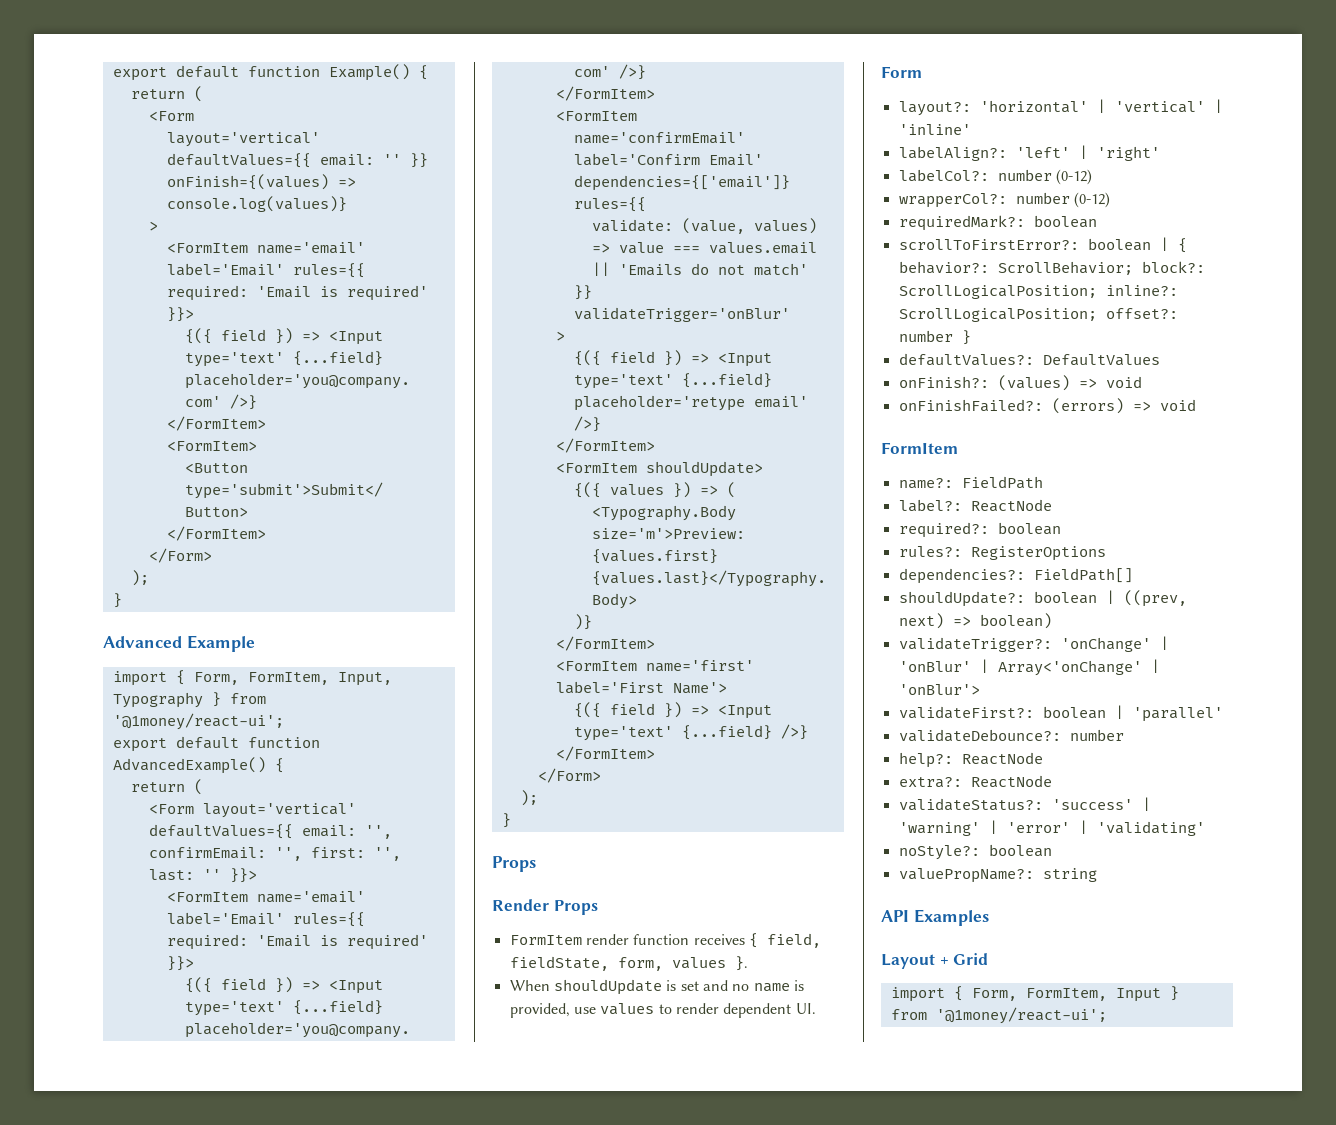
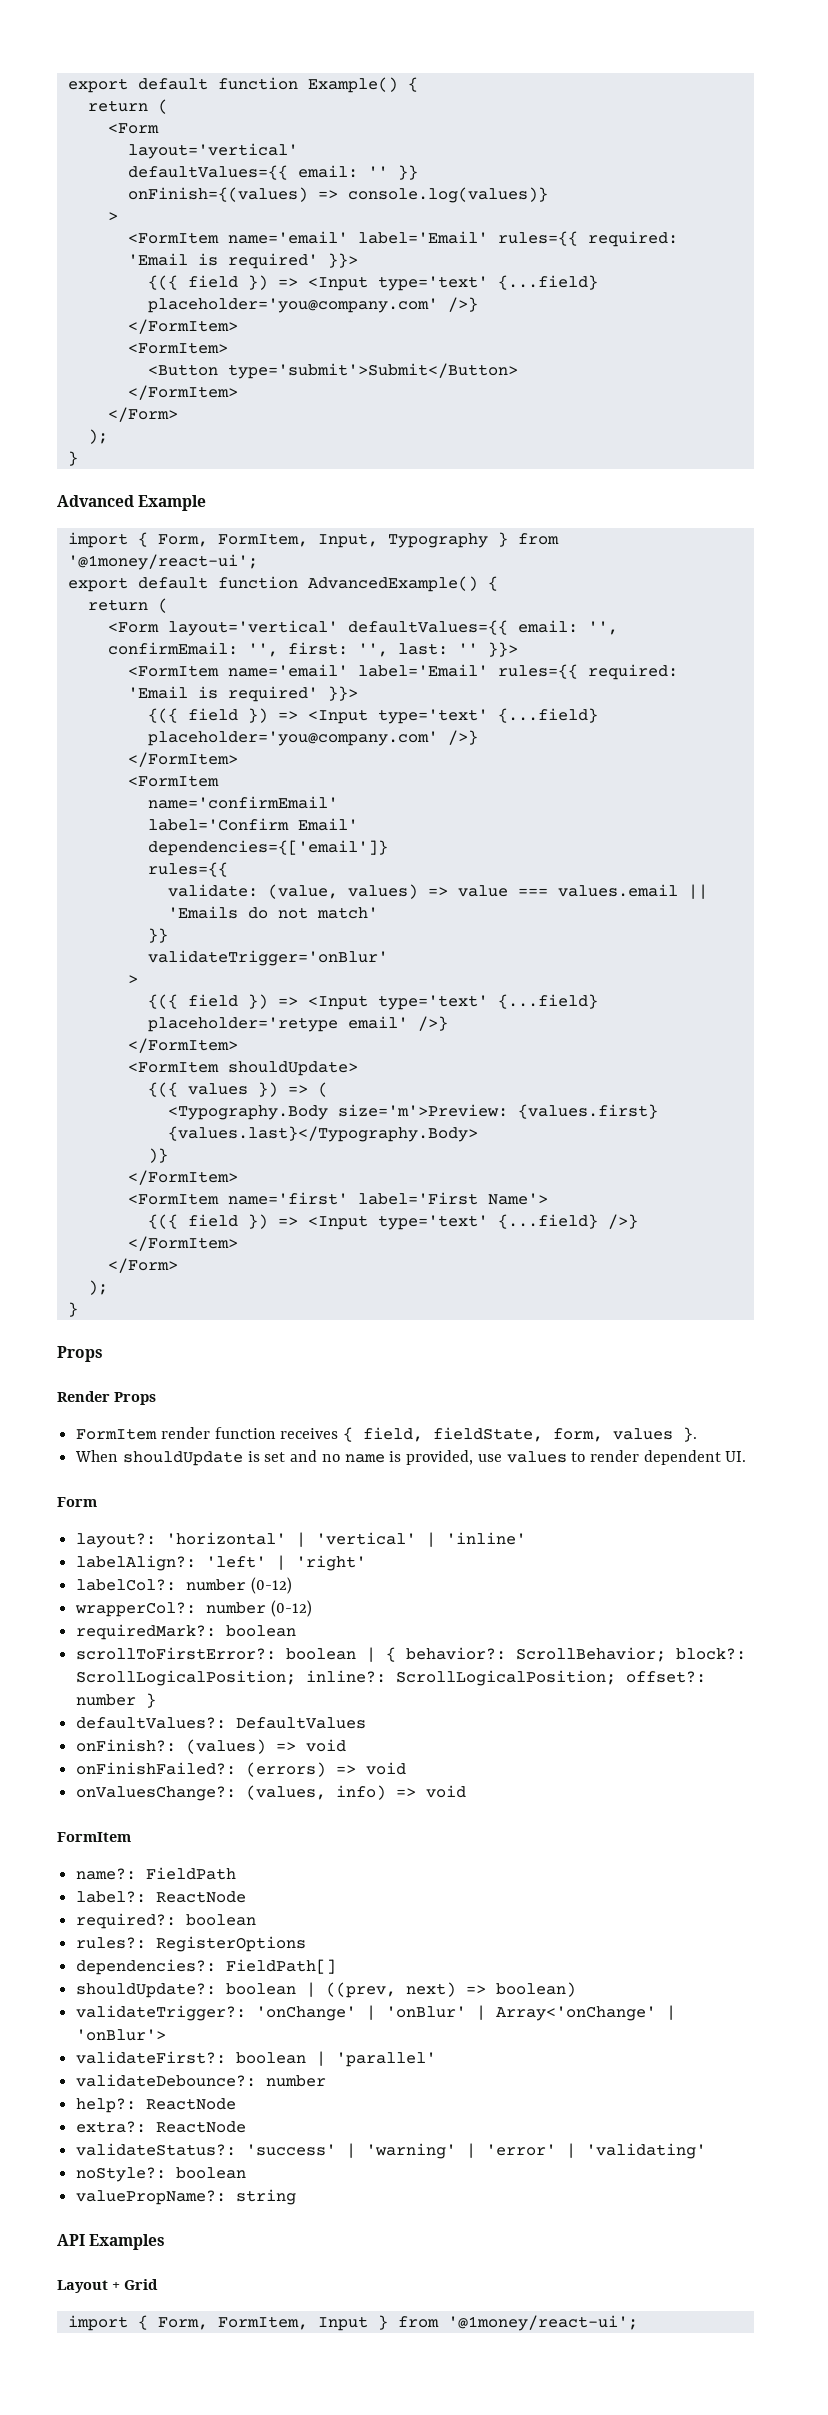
+ onValuesChange?: (values, info) => void

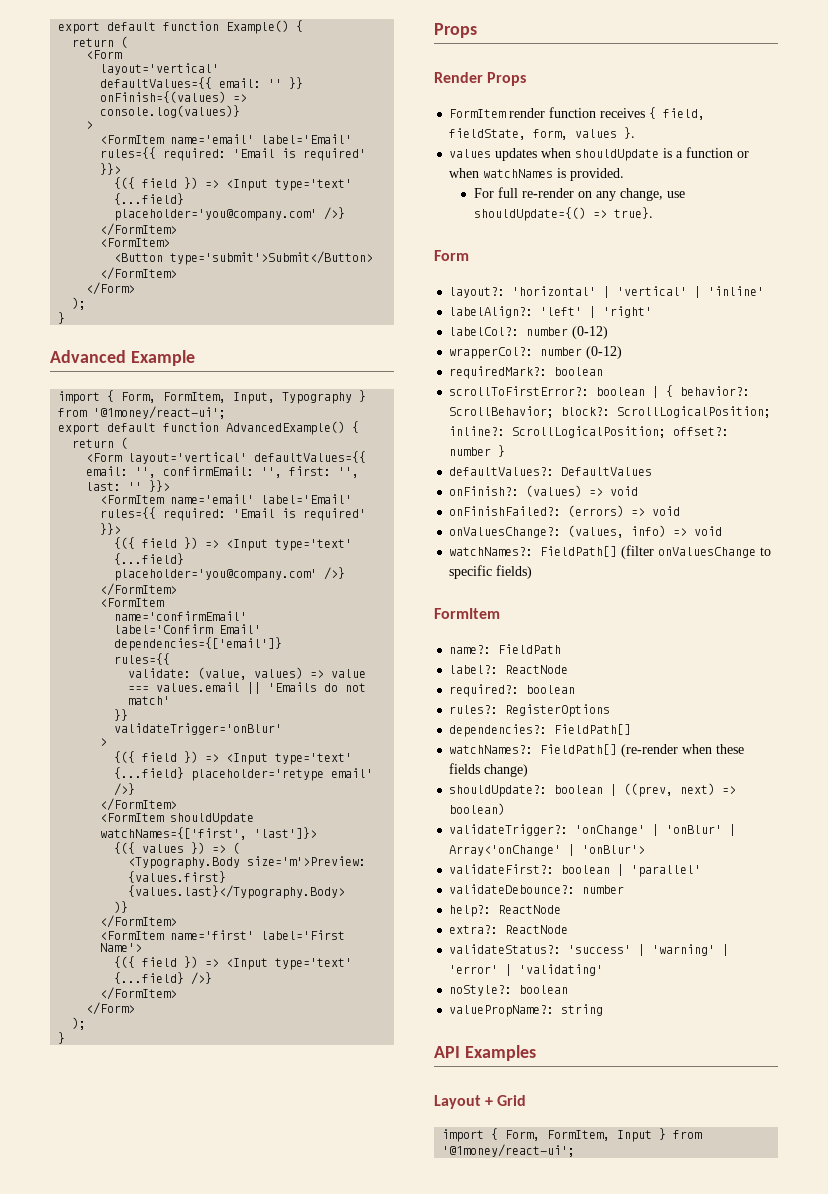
- <FormItem shouldUpdate>
+ <FormItem shouldUpdate watchNames={['first', 'last']}>
- When shouldUpdate is set and no name is provided, use values to render dependent UI.
+ values updates when shouldUpdate is a function or when watchNames is provided.
+ For full re-render on any change, use shouldUpdate={() => true}.
+ watchNames?: FieldPath[] (filter onValuesChange to specific fields)
+ watchNames?: FieldPath[] (re-render when these fields change)

